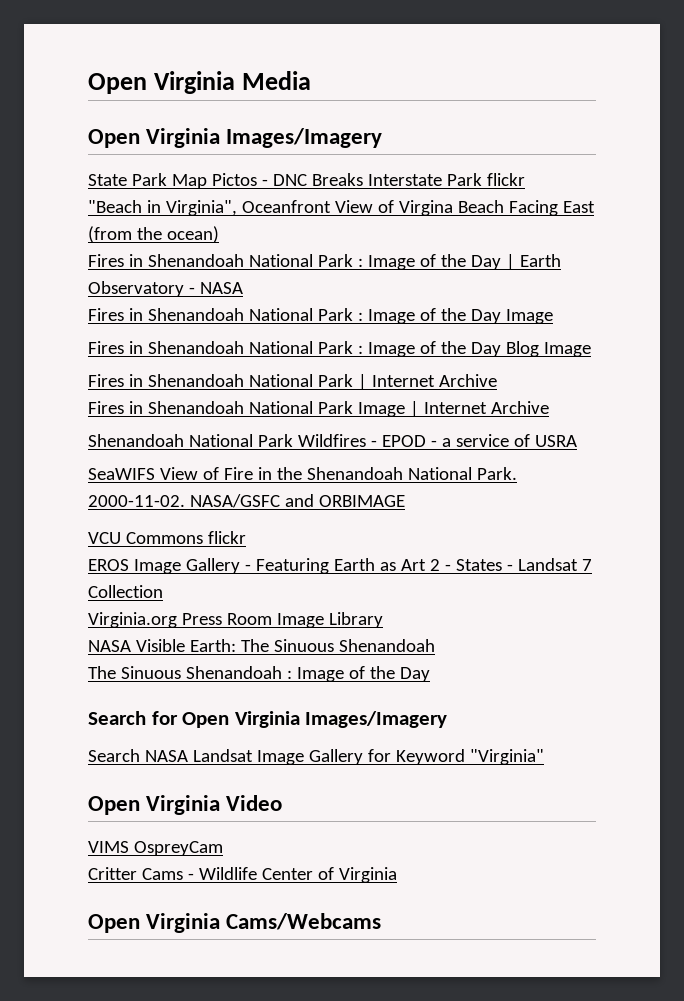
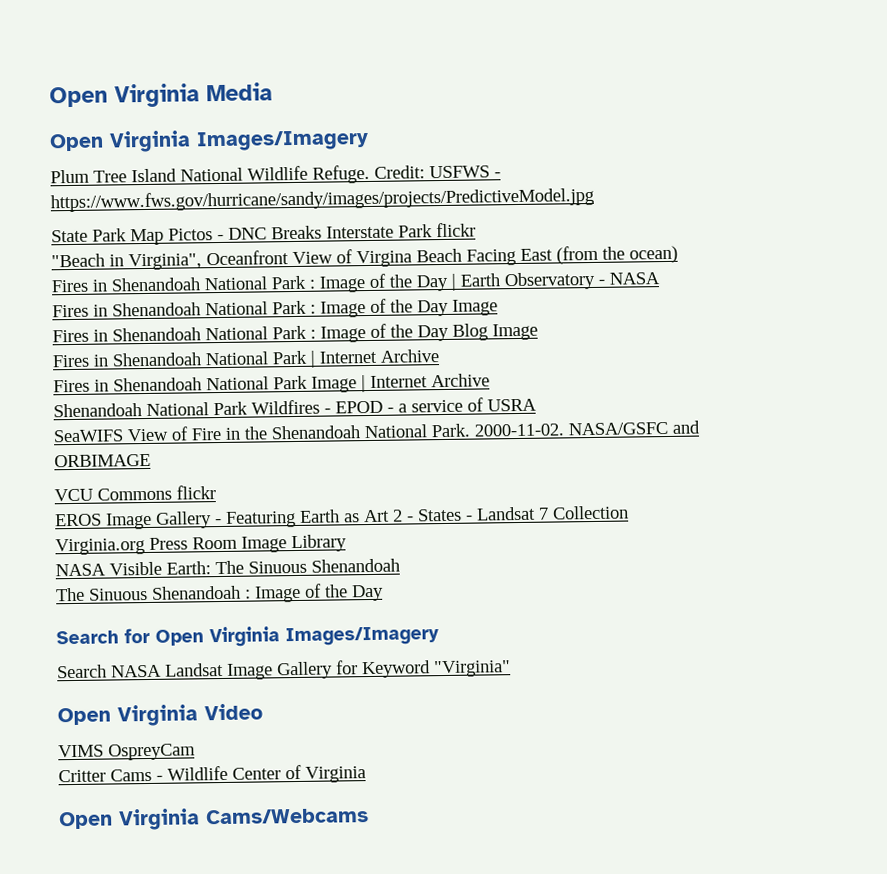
+ Plum Tree Island National Wildlife Refuge. Credit: USFWS - https://www.fws.gov/hurricane/sandy/images/projects/PredictiveModel.jpg

